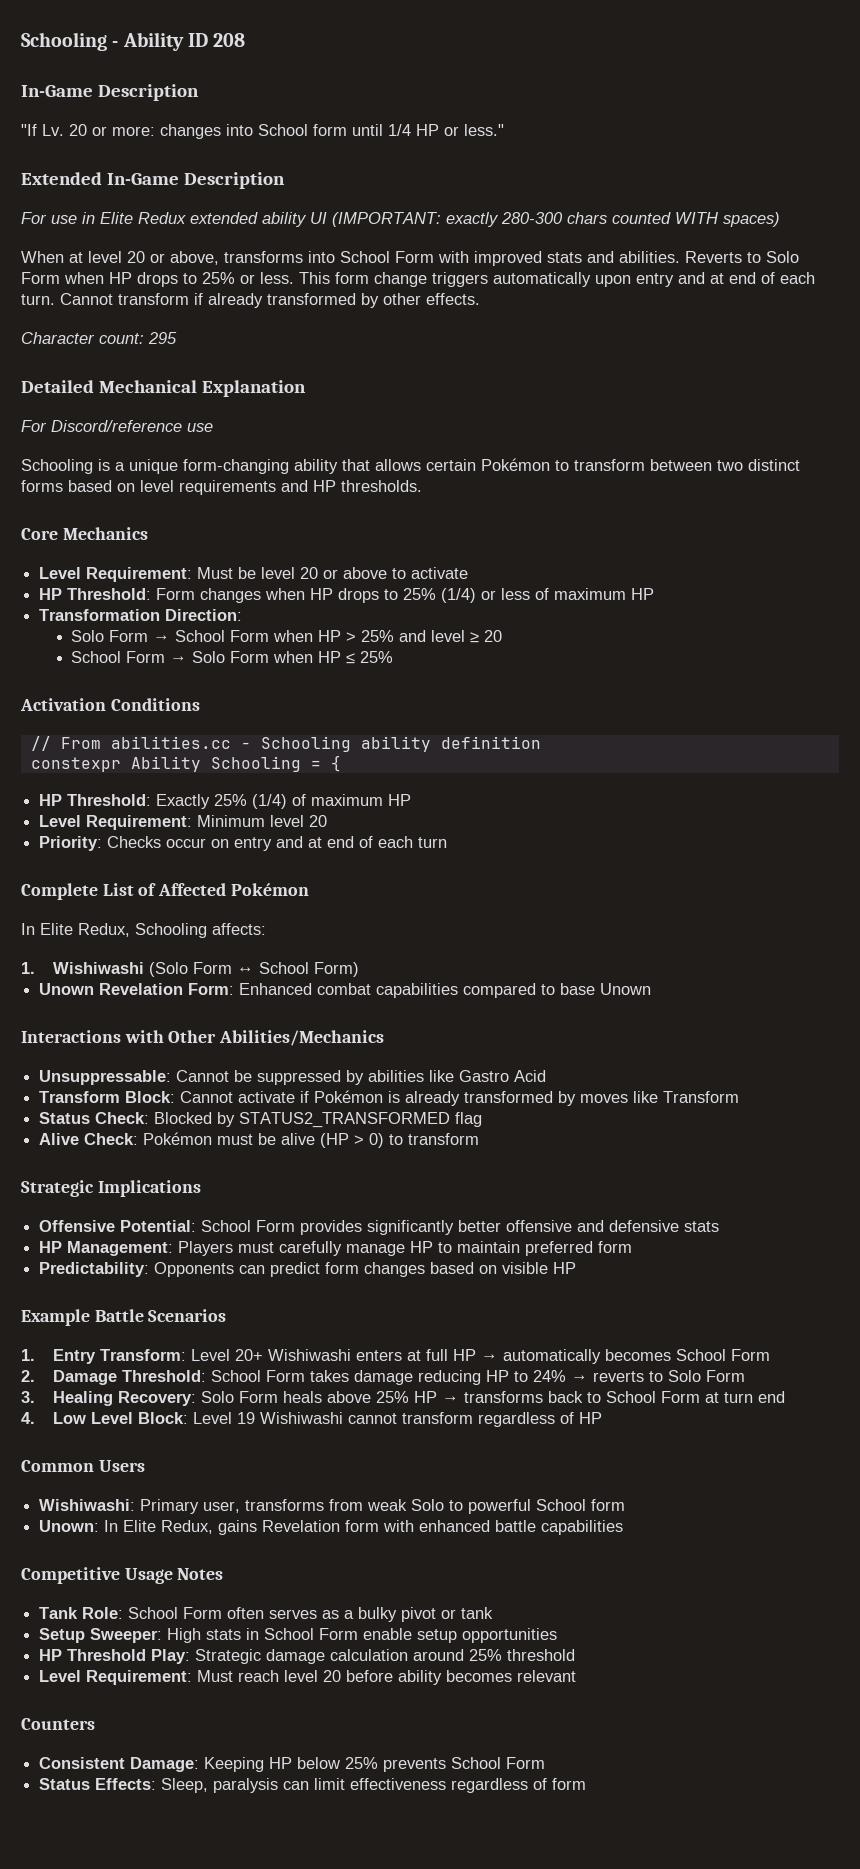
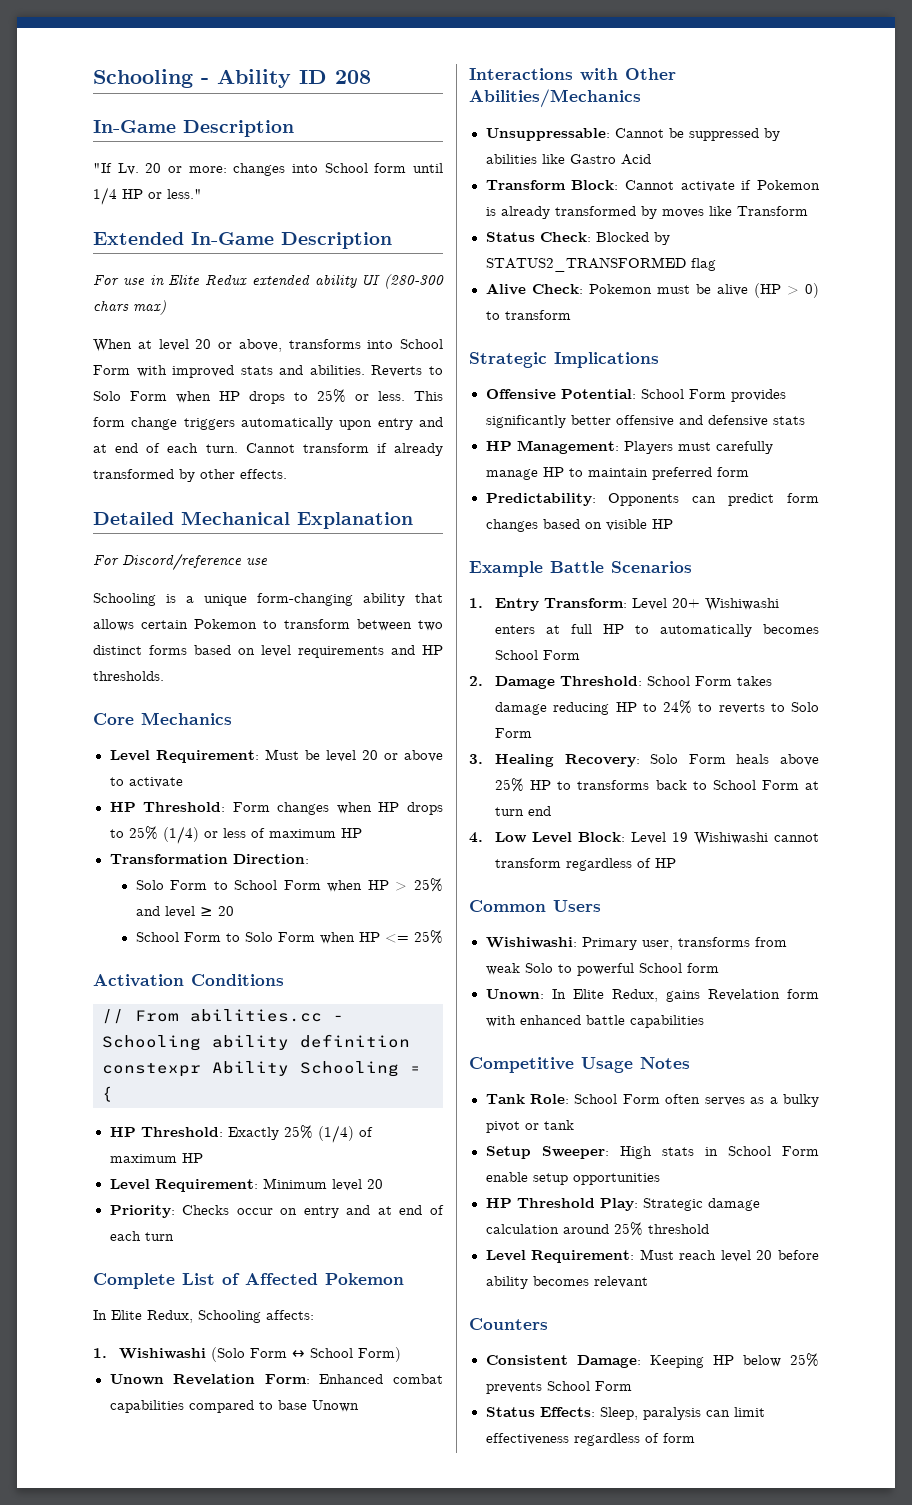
- For use in Elite Redux extended ability UI (IMPORTANT: exactly 280-300 chars counted WITH spaces)
+ For use in Elite Redux extended ability UI (280-300 chars max)
- Character count: 295
- Schooling is a unique form-changing ability that allows certain Pokémon to transform between two distinct forms based on level requirements and HP thresholds.
+ Schooling is a unique form-changing ability that allows certain Pokemon to transform between two distinct forms based on level requirements and HP thresholds.
- Solo Form → School Form when HP > 25% and level ≥ 20
+ Solo Form to School Form when HP > 25% and level ≥ 20
- School Form → Solo Form when HP ≤ 25%
+ School Form to Solo Form when HP <= 25%
- Complete List of Affected Pokémon
+ Complete List of Affected Pokemon
- Transform Block: Cannot activate if Pokémon is already transformed by moves like Transform
+ Transform Block: Cannot activate if Pokemon is already transformed by moves like Transform
- Alive Check: Pokémon must be alive (HP > 0) to transform
+ Alive Check: Pokemon must be alive (HP > 0) to transform
- 1. Entry Transform: Level 20+ Wishiwashi enters at full HP → automatically becomes School Form
+ 1. Entry Transform: Level 20+ Wishiwashi enters at full HP to automatically becomes School Form
- 2. Damage Threshold: School Form takes damage reducing HP to 24% → reverts to Solo Form
+ 2. Damage Threshold: School Form takes damage reducing HP to 24% to reverts to Solo Form
- 3. Healing Recovery: Solo Form heals above 25% HP → transforms back to School Form at turn end
+ 3. Healing Recovery: Solo Form heals above 25% HP to transforms back to School Form at turn end

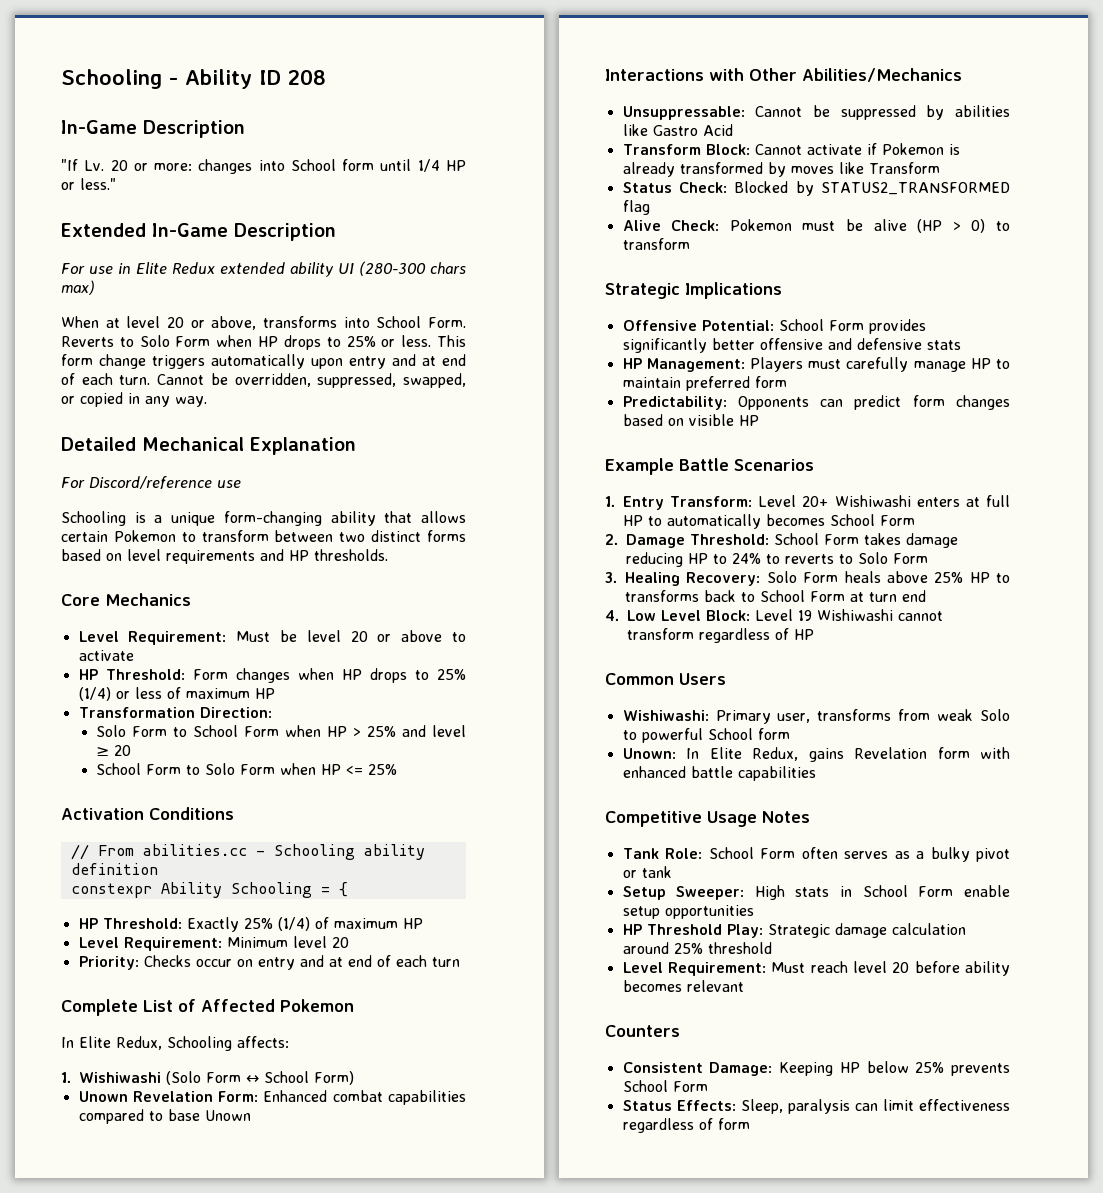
- When at level 20 or above, transforms into School Form with improved stats and abilities.
+ When at level 20 or above, transforms into School Form.
- Cannot transform if already transformed by other effects.
+ Cannot be overridden, suppressed, swapped, or copied in any way.

